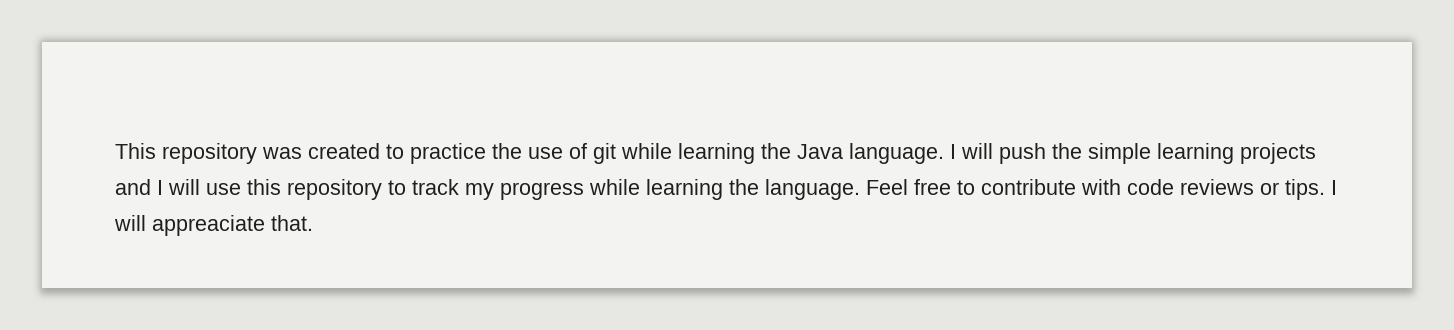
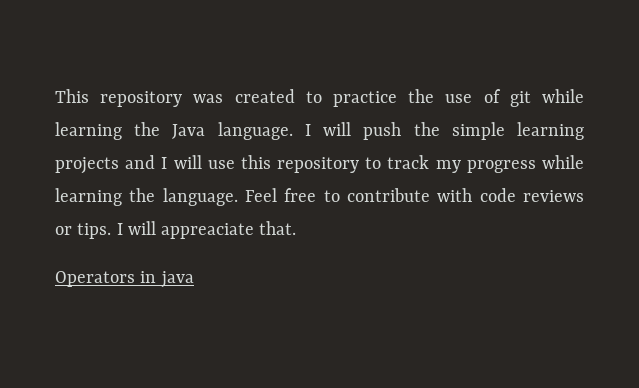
+ Operators in java

